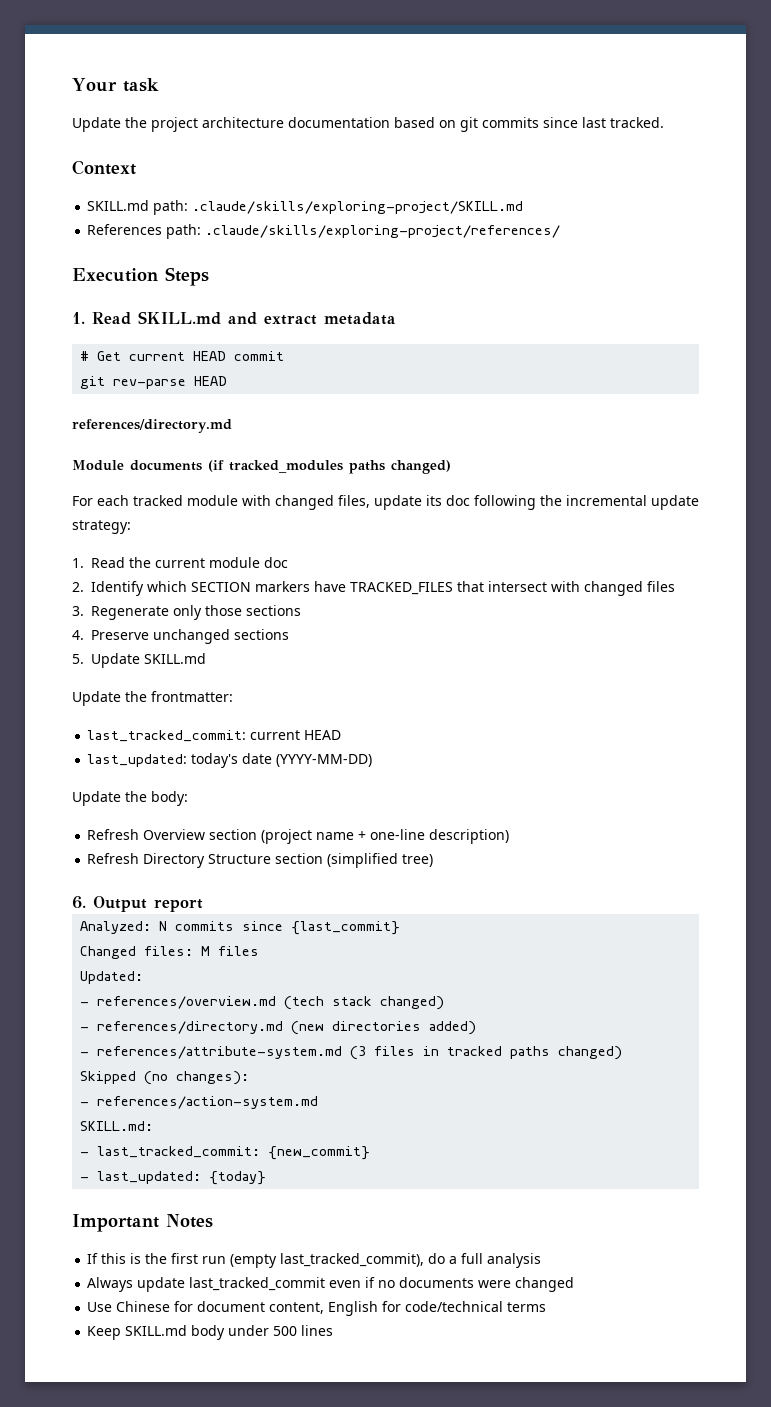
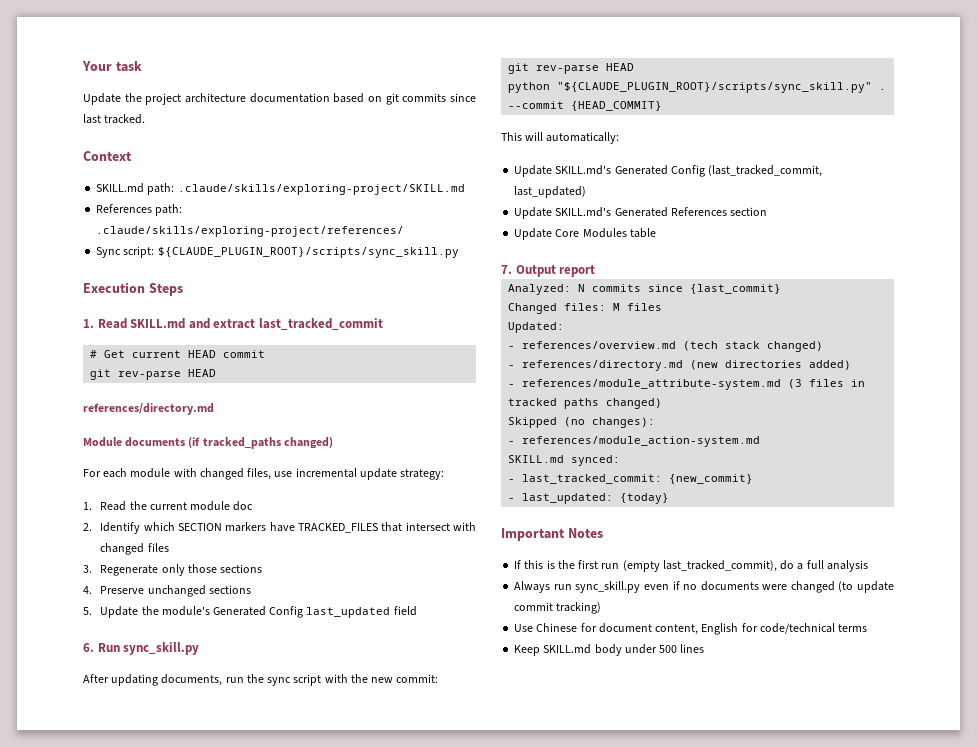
+ Sync script: ${CLAUDE_PLUGIN_ROOT}/scripts/sync_skill.py
- 1. Read SKILL.md and extract metadata
+ 1. Read SKILL.md and extract last_tracked_commit
- Module documents (if tracked_modules paths changed)
+ Module documents (if tracked_paths changed)
- For each tracked module with changed files, update its doc following the incremental update strategy:
+ For each module with changed files, use incremental update strategy:
- 5. Update SKILL.md
- Update the frontmatter:
- last_tracked_commit: current HEAD
- last_updated: today's date (YYYY-MM-DD)
- Update the body:
- Refresh Overview section (project name + one-line description)
- Refresh Directory Structure section (simplified tree)
- 6. Output report
+ 5. Update the module's Generated Config last_updated field
+ 6. Run sync_skill.py
+ After updating documents, run the sync script with the new commit:
+ git rev-parse HEAD
+ python "${CLAUDE_PLUGIN_ROOT}/scripts/sync_skill.py" . --commit {HEAD_COMMIT}
+ This will automatically:
+ Update SKILL.md's Generated Config (last_tracked_commit, last_updated)
+ Update SKILL.md's Generated References section
+ Update Core Modules table
+ 7. Output report
- - references/attribute-system.md (3 files in tracked paths changed)
+ - references/module_attribute-system.md (3 files in tracked paths changed)
- - references/action-system.md
- SKILL.md:
+ - references/module_action-system.md
+ SKILL.md synced:
- Always update last_tracked_commit even if no documents were changed
+ Always run sync_skill.py even if no documents were changed (to update commit tracking)

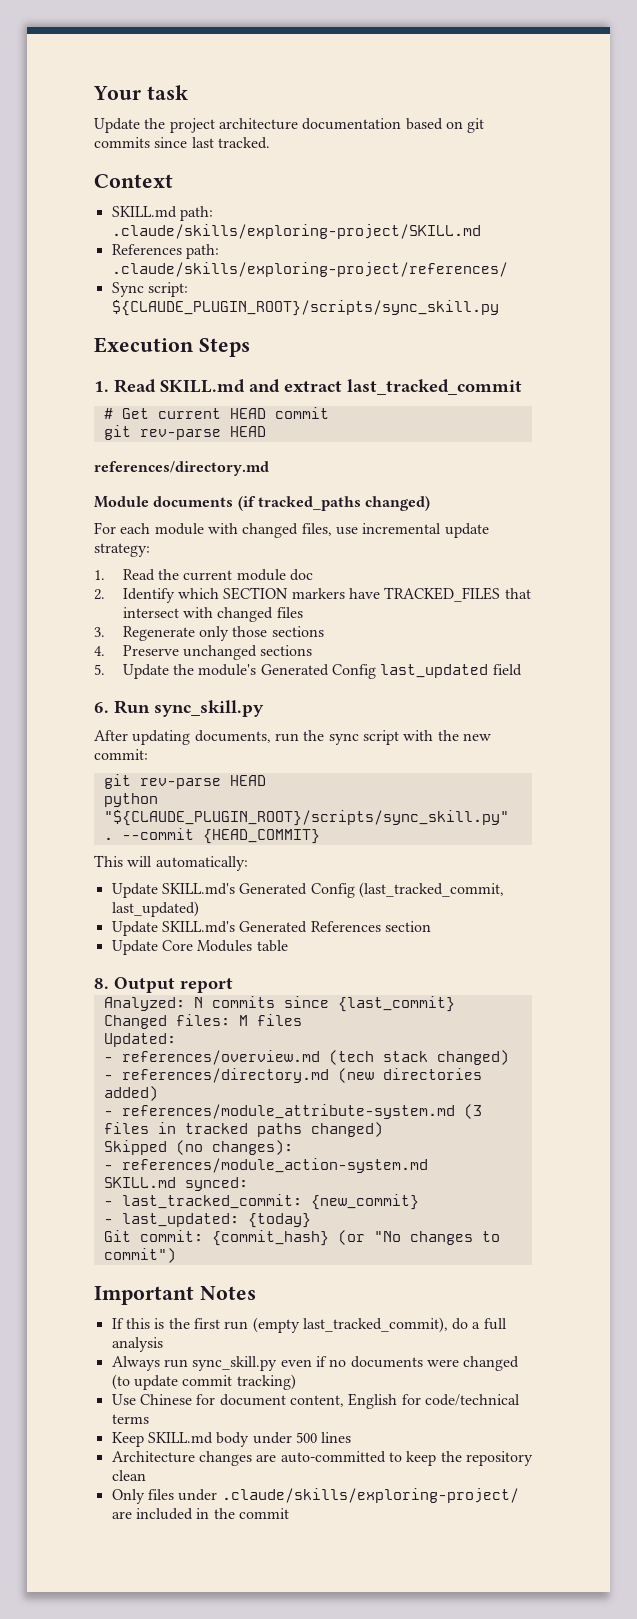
- 7. Output report
+ 8. Output report
+ Git commit: {commit_hash} (or "No changes to commit")
+ Architecture changes are auto-committed to keep the repository clean
+ Only files under .claude/skills/exploring-project/ are included in the commit

